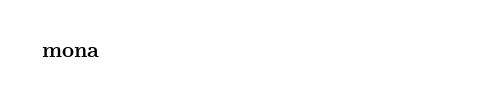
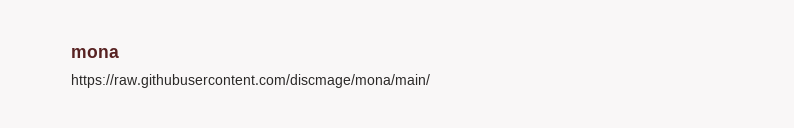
+ https://raw.githubusercontent.com/discmage/mona/main/

